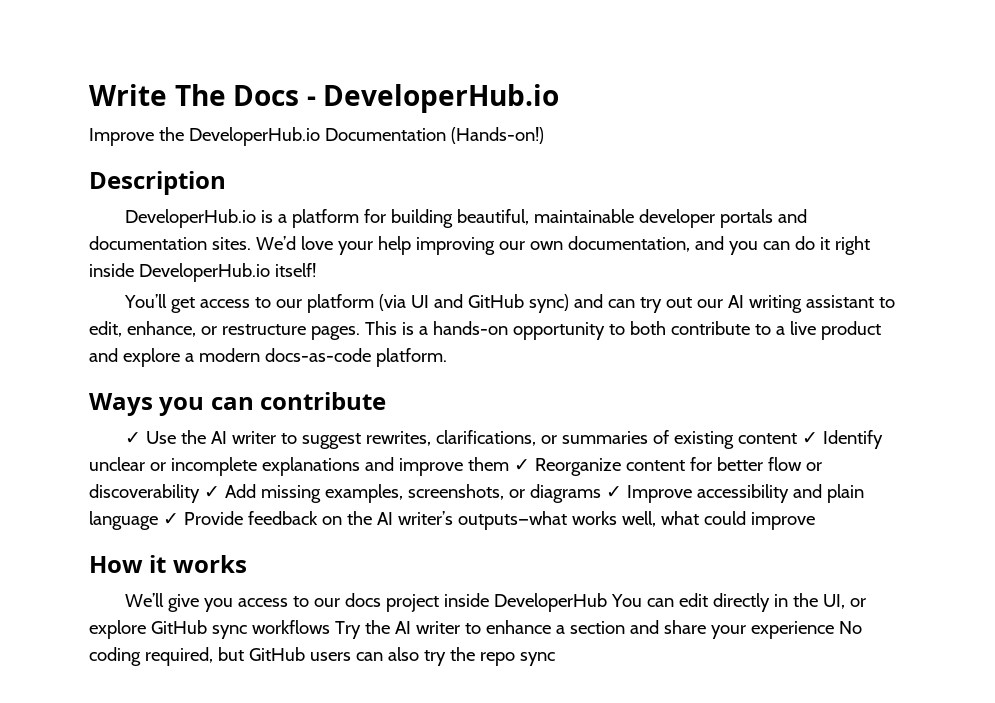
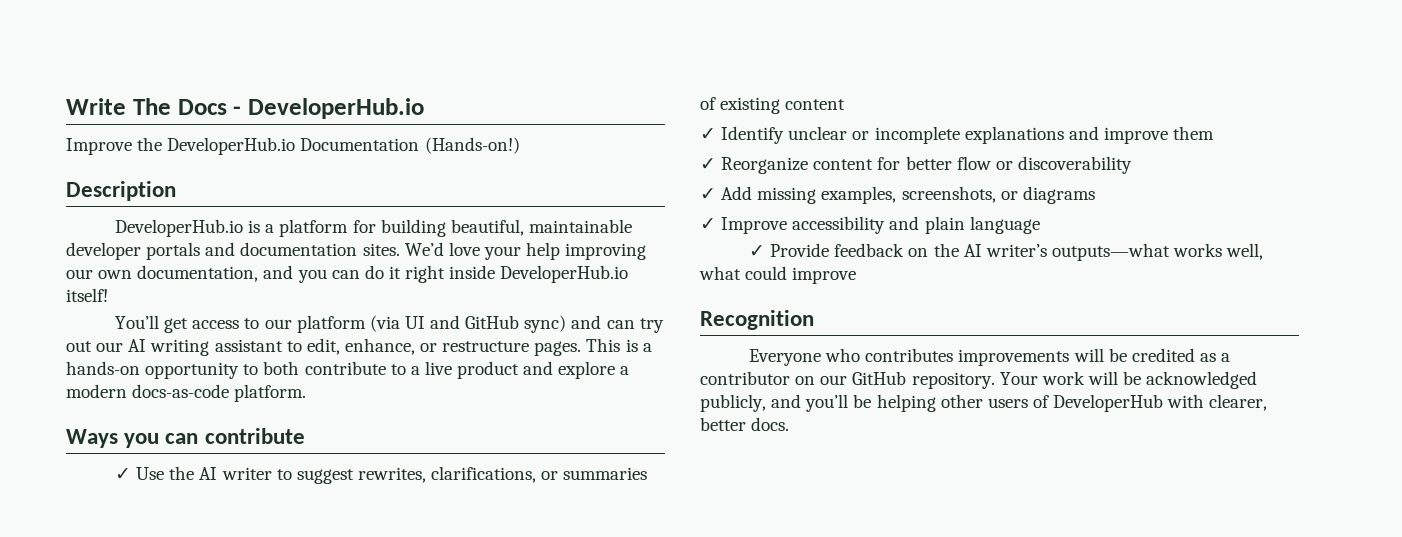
- ✓ Use the AI writer to suggest rewrites, clarifications, or summaries of existing content ✓ Identify unclear or incomplete explanations and improve them ✓ Reorganize content for better flow or discoverability ✓ Add missing examples, screenshots, or diagrams ✓ Improve accessibility and plain language ✓ Provide feedback on the AI writer’s outputs—what works well, what could improve
+ ✓ Use the AI writer to suggest rewrites, clarifications, or summaries of existing content
+ ✓ Identify unclear or incomplete explanations and improve them
+ ✓ Reorganize content for better flow or discoverability
+ ✓ Add missing examples, screenshots, or diagrams
+ ✓ Improve accessibility and plain language
+ ✓ Provide feedback on the AI writer’s outputs—what works well, what could improve
- How it works
- We’ll give you access to our docs project inside DeveloperHub You can edit directly in the UI, or explore GitHub sync workflows Try the AI writer to enhance a section and share your experience No coding required, but GitHub users can also try the repo sync
+ Recognition
+ Everyone who contributes improvements will be credited as a contributor on our GitHub repository. Your work will be acknowledged publicly, and you’ll be helping other users of DeveloperHub with clearer, better docs.

